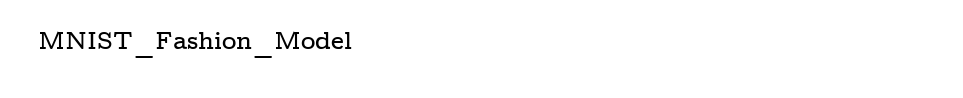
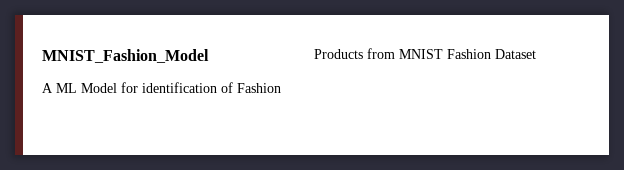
+ A ML Model for identification of Fashion Products from MNIST Fashion Dataset

